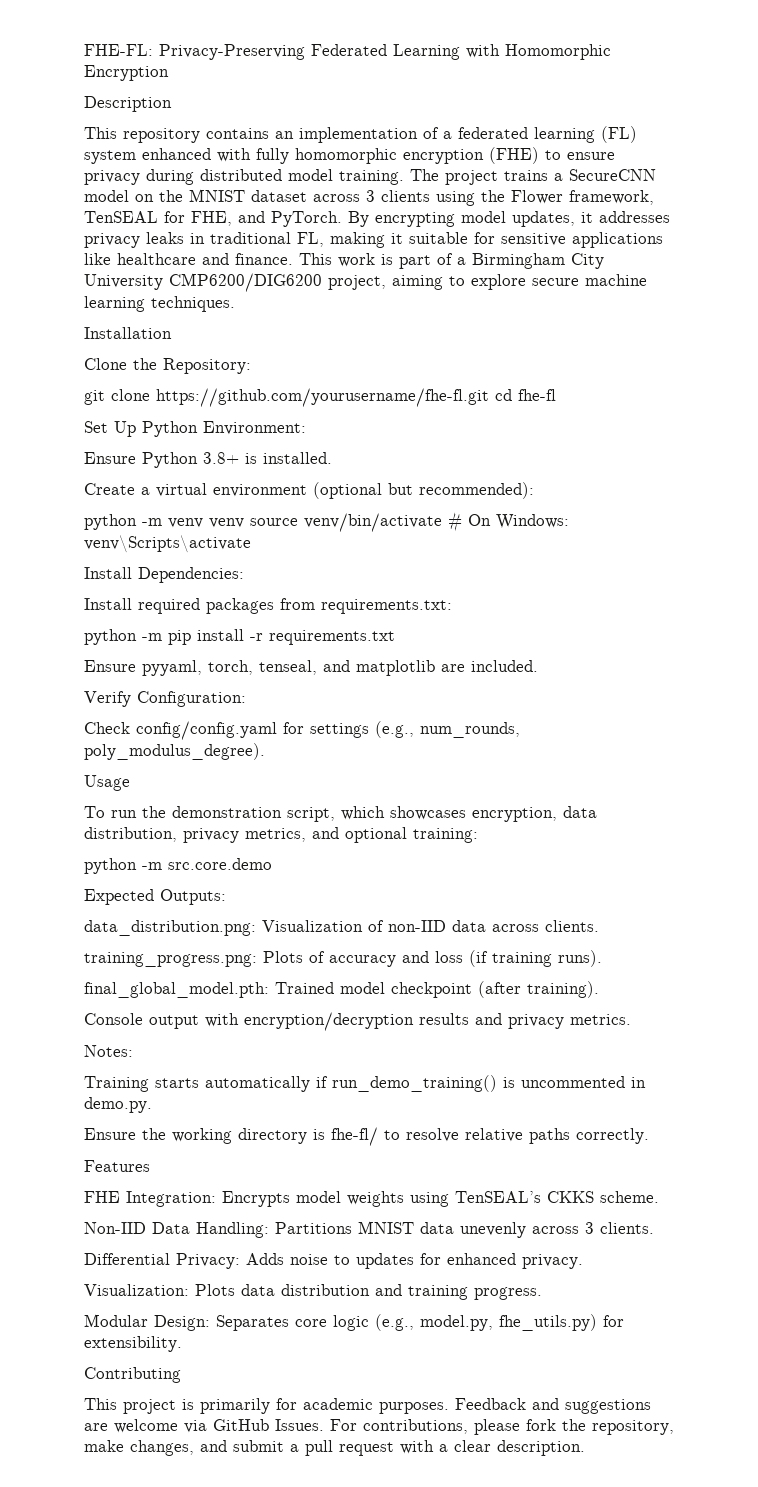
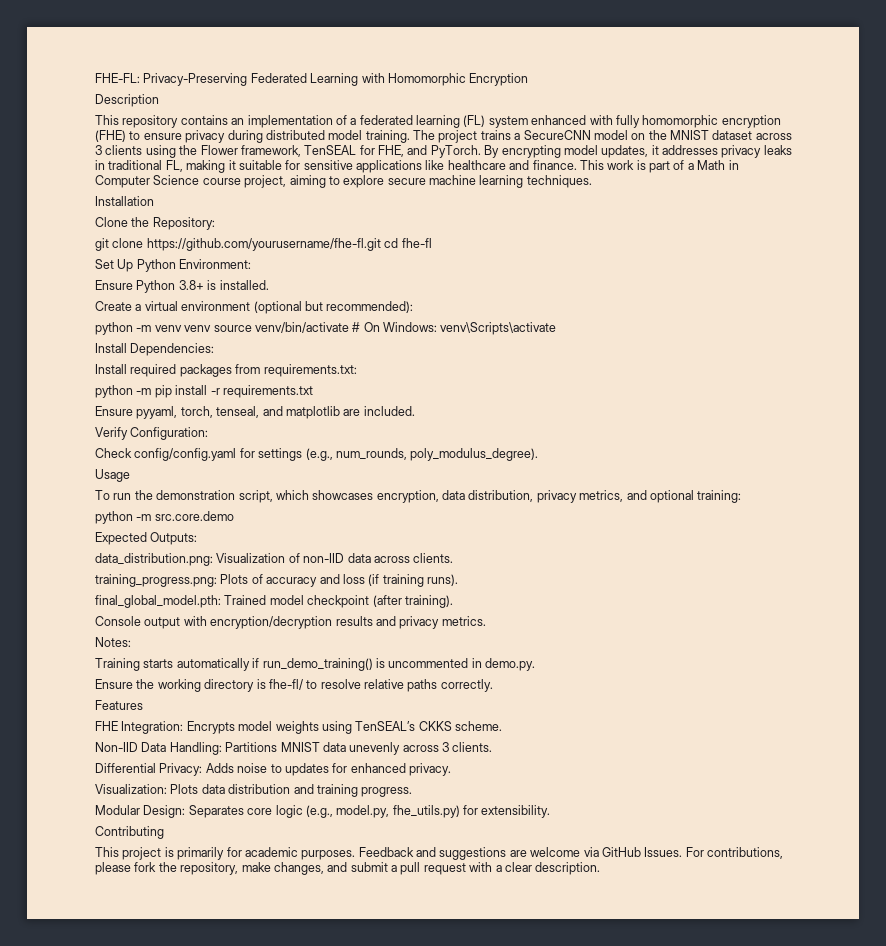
- This work is part of a Birmingham City University CMP6200/DIG6200 project, aiming to explore secure machine learning techniques.
+ This work is part of a Math in Computer Science course project, aiming to explore secure machine learning techniques.

